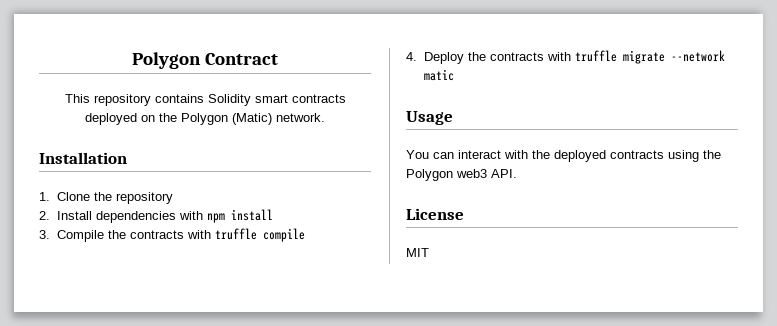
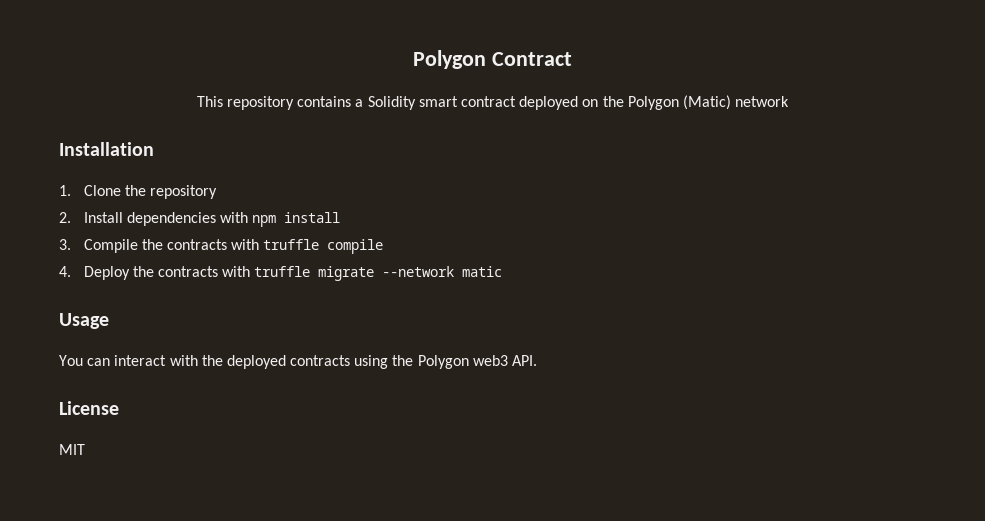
- This repository contains Solidity smart contracts deployed on the Polygon (Matic) network.
+ This repository contains a Solidity smart contract deployed on the Polygon (Matic) network

